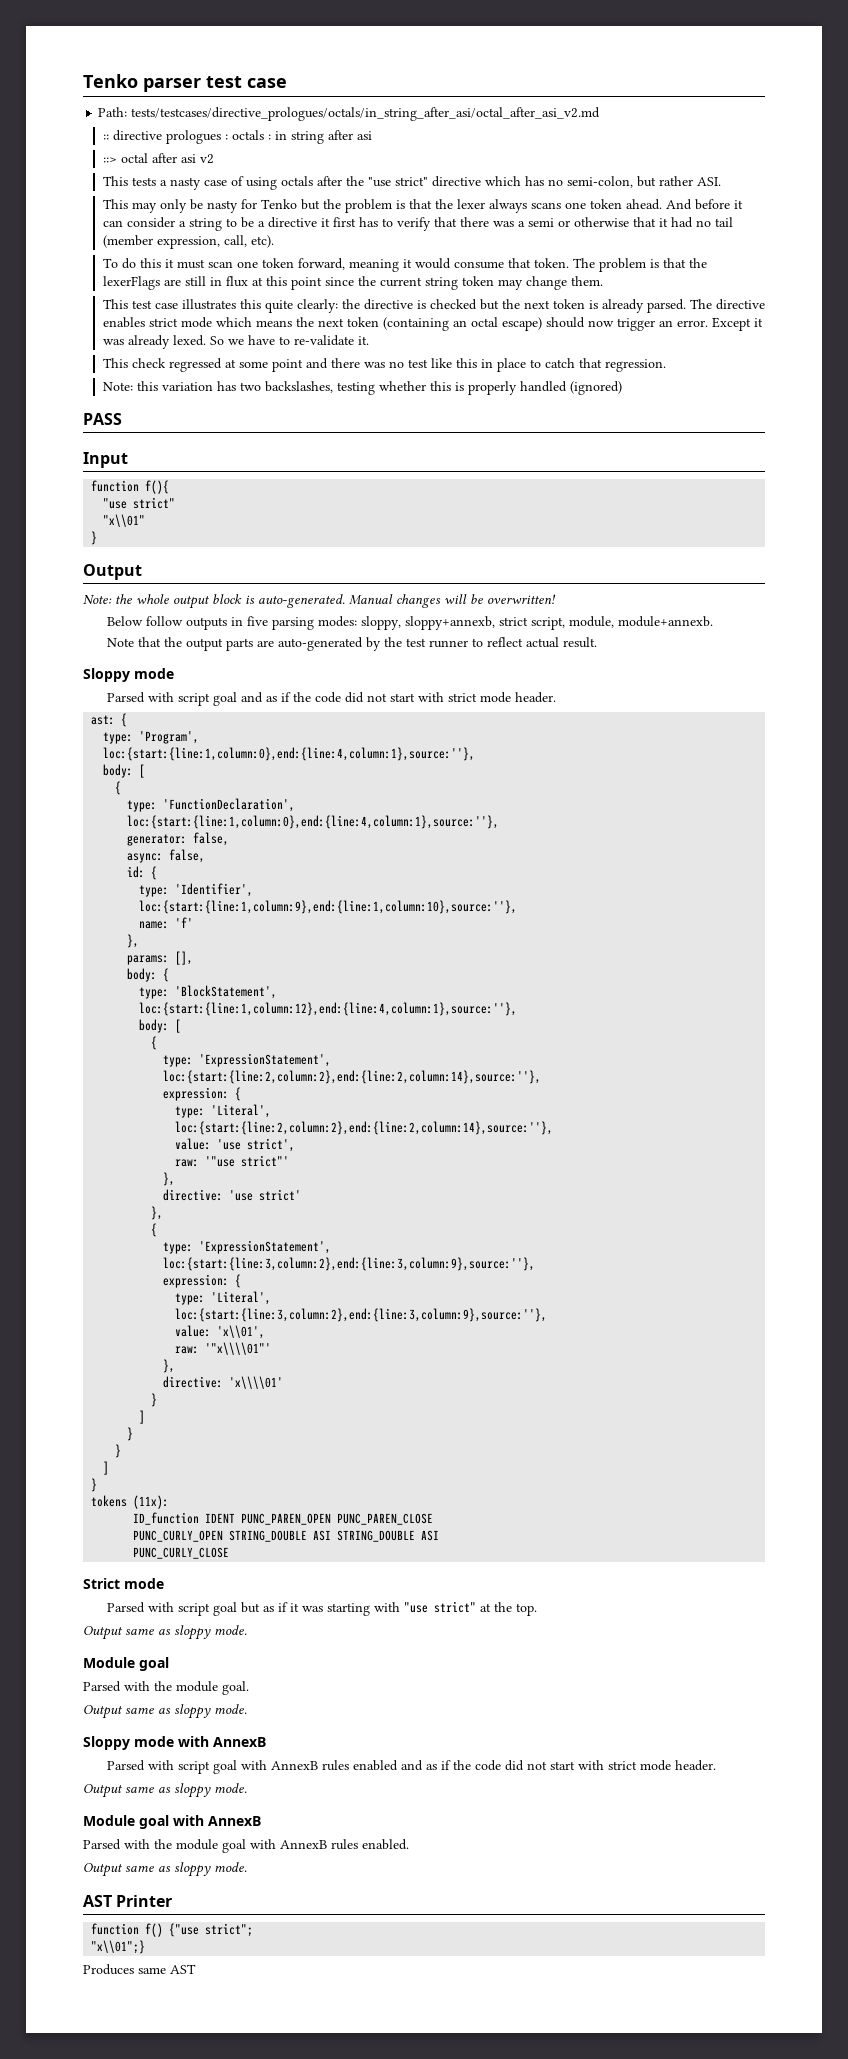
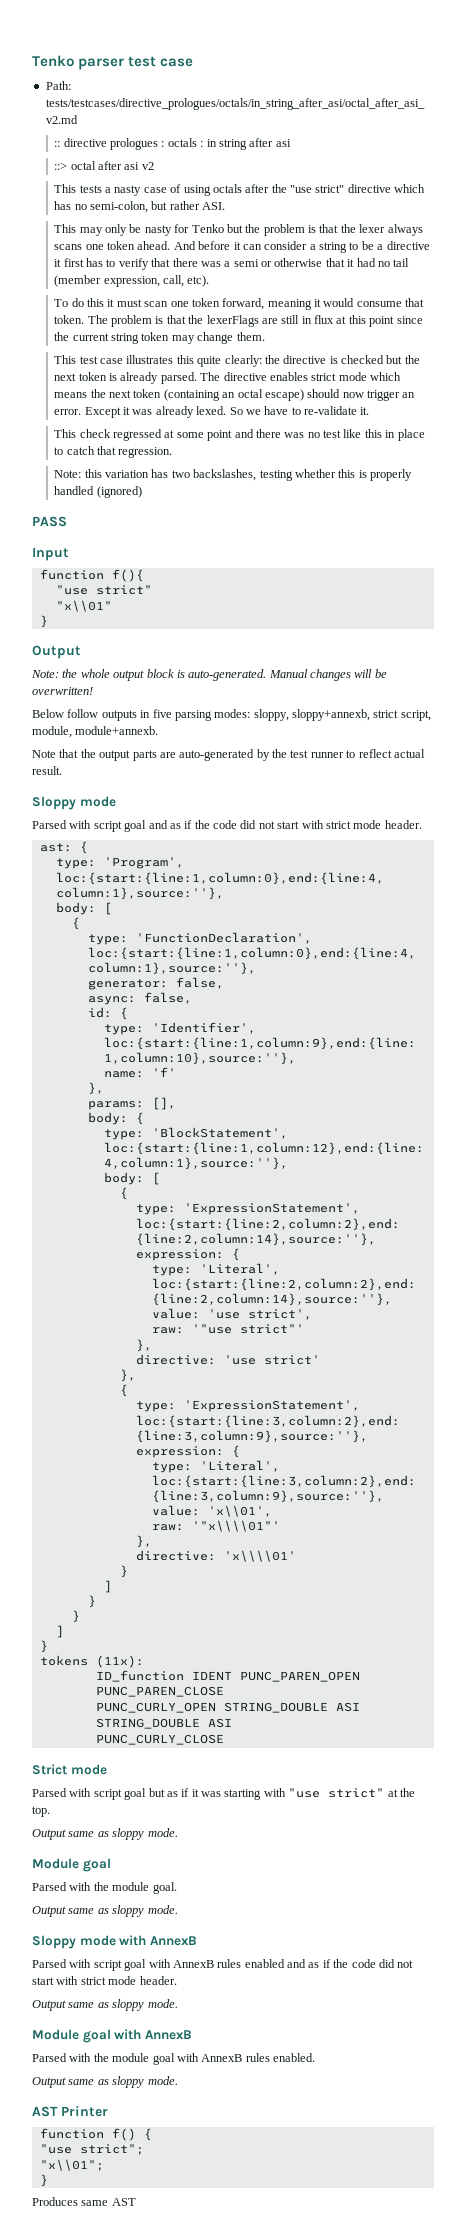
- function f() {"use strict";
+ function f() {
+ "use strict";
- "x\\01";}
+ "x\\01";
+ }

